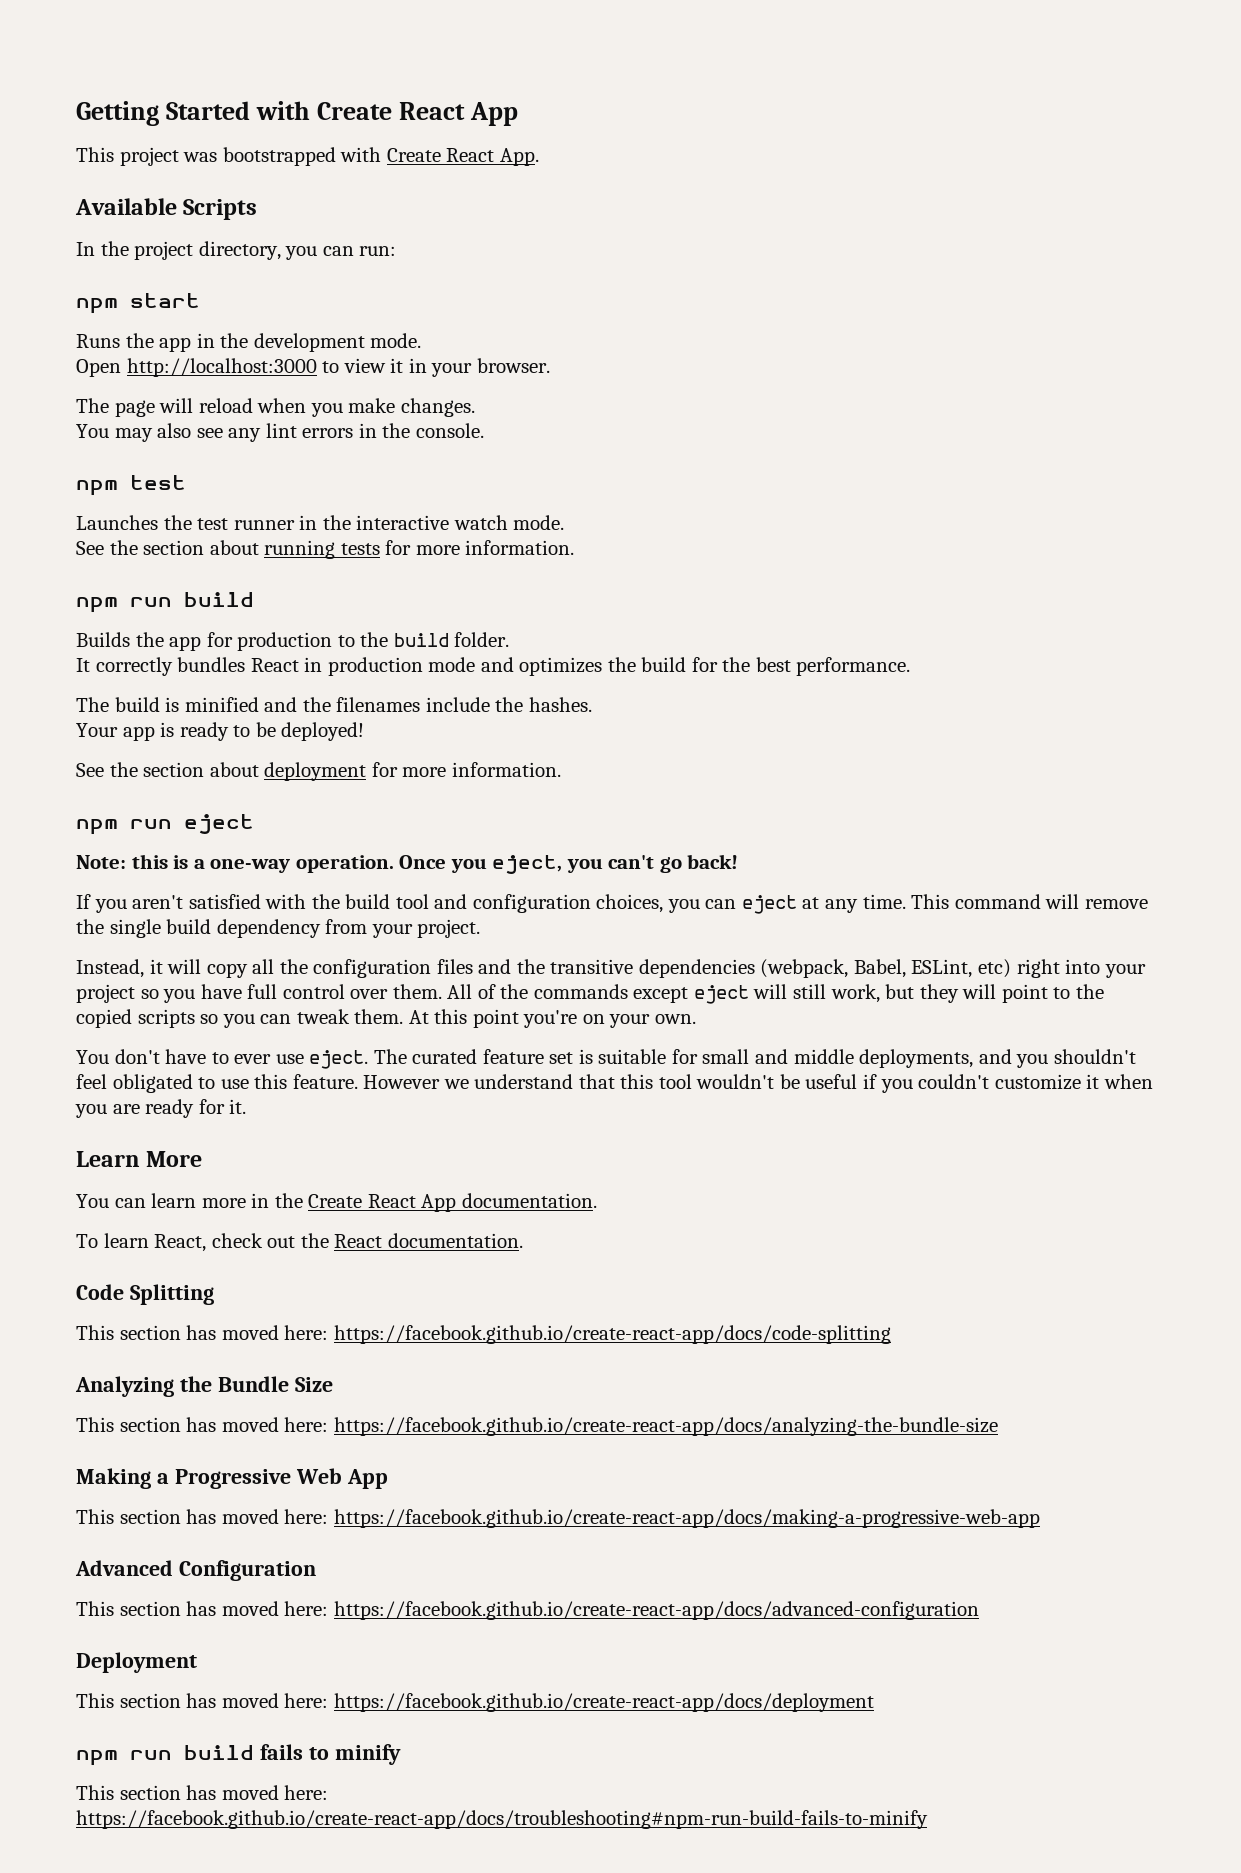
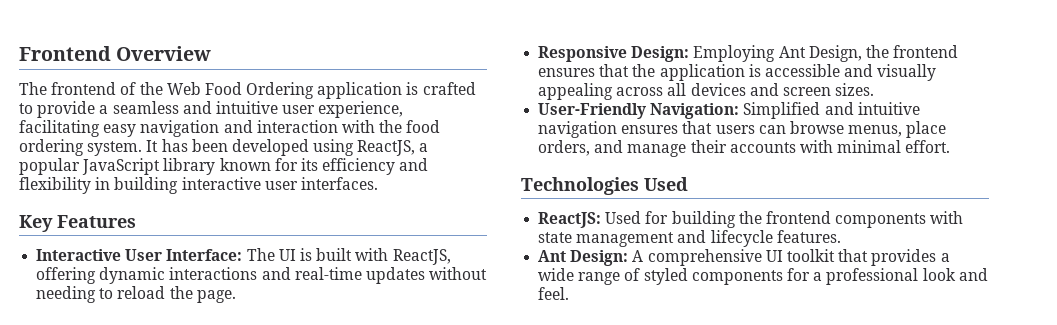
- Getting Started with Create React App
- This project was bootstrapped with Create React App.
- Available Scripts
- In the project directory, you can run:
- npm start
- Runs the app in the development mode.
- Open http://localhost:3000 to view it in your browser.
- The page will reload when you make changes.
- You may also see any lint errors in the console.
- npm test
- Launches the test runner in the interactive watch mode.
- See the section about running tests for more information.
- npm run build
- Builds the app for production to the build folder.
- It correctly bundles React in production mode and optimizes the build for the best performance.
- The build is minified and the filenames include the hashes.
- Your app is ready to be deployed!
- See the section about deployment for more information.
- npm run eject
- Note: this is a one-way operation. Once you eject, you can't go back!
- If you aren't satisfied with the build tool and configuration choices, you can eject at any time. This command will remove the single build dependency from your project.
- Instead, it will copy all the configuration files and the transitive dependencies (webpack, Babel, ESLint, etc) right into your project so you have full control over them. All of the commands except eject will still work, but they will point to the copied scripts so you can tweak them. At this point you're on your own.
- You don't have to ever use eject. The curated feature set is suitable for small and middle deployments, and you shouldn't feel obligated to use this feature. However we understand that this tool wouldn't be useful if you couldn't customize it when you are ready for it.
- Learn More
- You can learn more in the Create React App documentation.
- To learn React, check out the React documentation.
- Code Splitting
- This section has moved here: https://facebook.github.io/create-react-app/docs/code-splitting
- Analyzing the Bundle Size
- This section has moved here: https://facebook.github.io/create-react-app/docs/analyzing-the-bundle-size
- Making a Progressive Web App
- This section has moved here: https://facebook.github.io/create-react-app/docs/making-a-progressive-web-app
- Advanced Configuration
- This section has moved here: https://facebook.github.io/create-react-app/docs/advanced-configuration
- Deployment
- This section has moved here: https://facebook.github.io/create-react-app/docs/deployment
- npm run build fails to minify
- This section has moved here: https://facebook.github.io/create-react-app/docs/troubleshooting#npm-run-build-fails-to-minify
+ Frontend Overview
+ The frontend of the Web Food Ordering application is crafted to provide a seamless and intuitive user experience, facilitating easy navigation and interaction with the food ordering system. It has been developed using ReactJS, a popular JavaScript library known for its efficiency and flexibility in building interactive user interfaces.
+ Key Features
+ Interactive User Interface: The UI is built with ReactJS, offering dynamic interactions and real-time updates without needing to reload the page.
+ Responsive Design: Employing Ant Design, the frontend ensures that the application is accessible and visually appealing across all devices and screen sizes.
+ User-Friendly Navigation: Simplified and intuitive navigation ensures that users can browse menus, place orders, and manage their accounts with minimal effort.
+ Technologies Used
+ ReactJS: Used for building the frontend components with state management and lifecycle features.
+ Ant Design: A comprehensive UI toolkit that provides a wide range of styled components for a professional look and feel.

